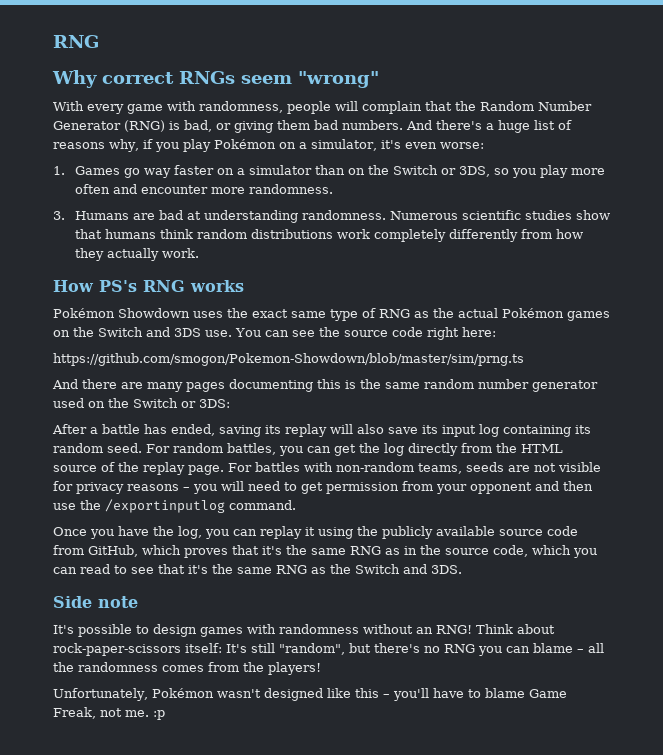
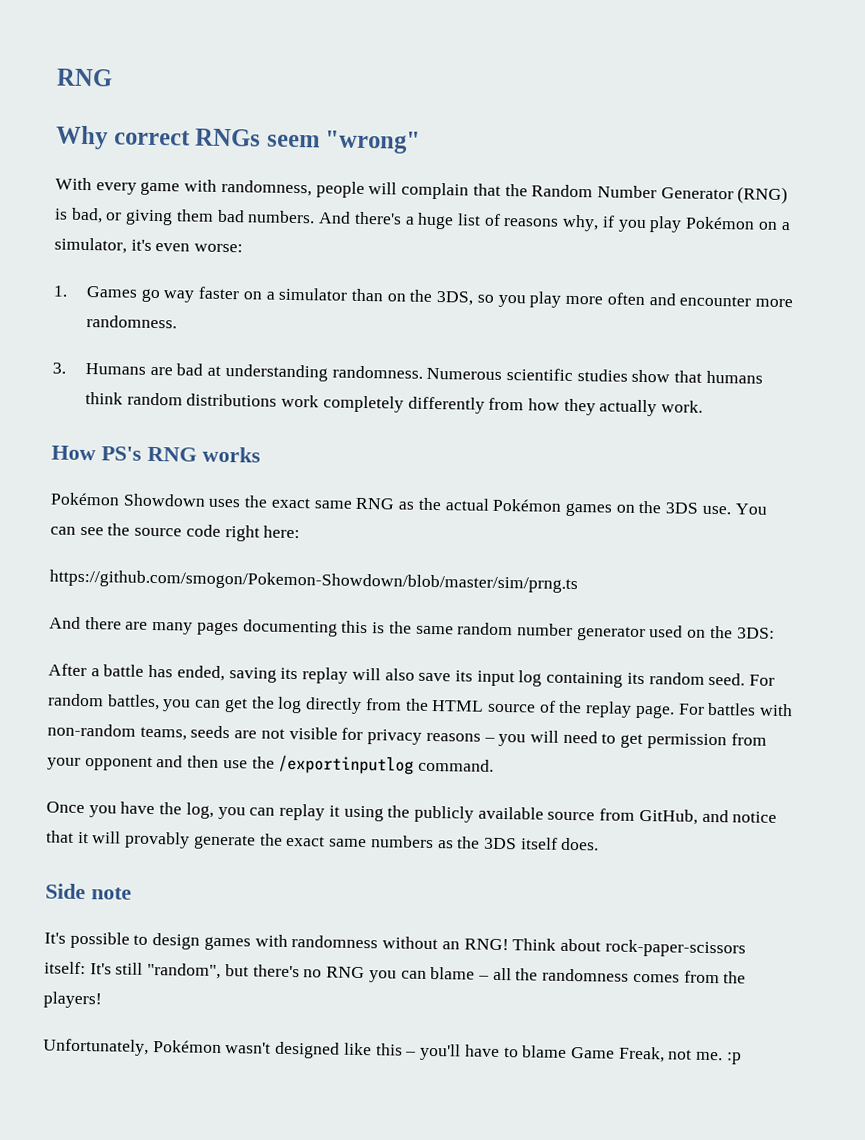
- 1. Games go way faster on a simulator than on the Switch or 3DS, so you play more often and encounter more randomness.
+ 1. Games go way faster on a simulator than on the 3DS, so you play more often and encounter more randomness.
- Pokémon Showdown uses the exact same type of RNG as the actual Pokémon games on the Switch and 3DS use.
+ Pokémon Showdown uses the exact same RNG as the actual Pokémon games on the 3DS use.
- And there are many pages documenting this is the same random number generator used on the Switch or 3DS:
+ And there are many pages documenting this is the same random number generator used on the 3DS:
- Once you have the log, you can replay it using the publicly available source code from GitHub, which proves that it's the same RNG as in the source code, which you can read to see that it's the same RNG as the Switch and 3DS.
+ Once you have the log, you can replay it using the publicly available source from GitHub, and notice that it will provably generate the exact same numbers as the 3DS itself does.

